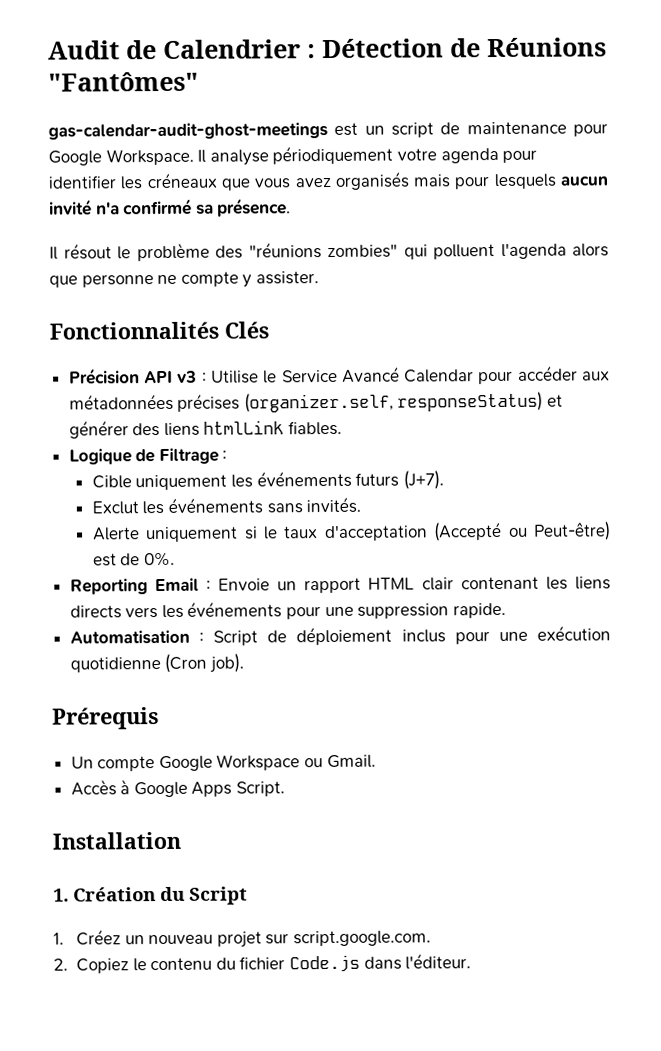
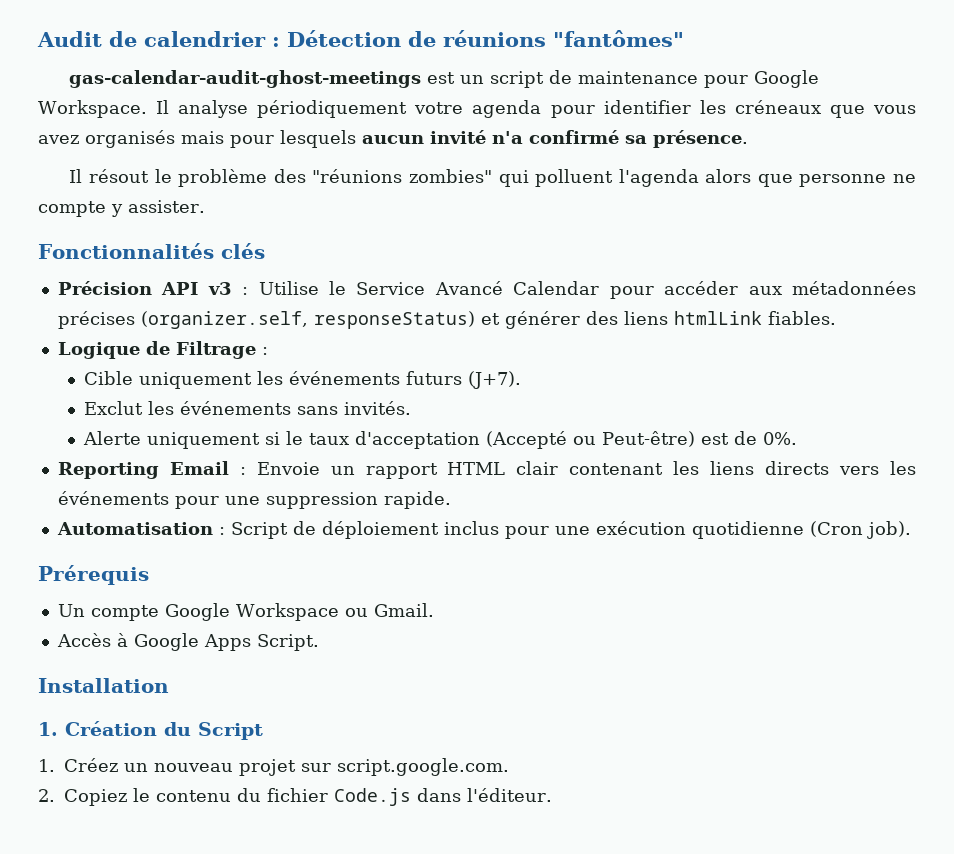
- Audit de Calendrier : Détection de Réunions "Fantômes"
+ Audit de calendrier : Détection de réunions "fantômes"
- Fonctionnalités Clés
+ Fonctionnalités clés

